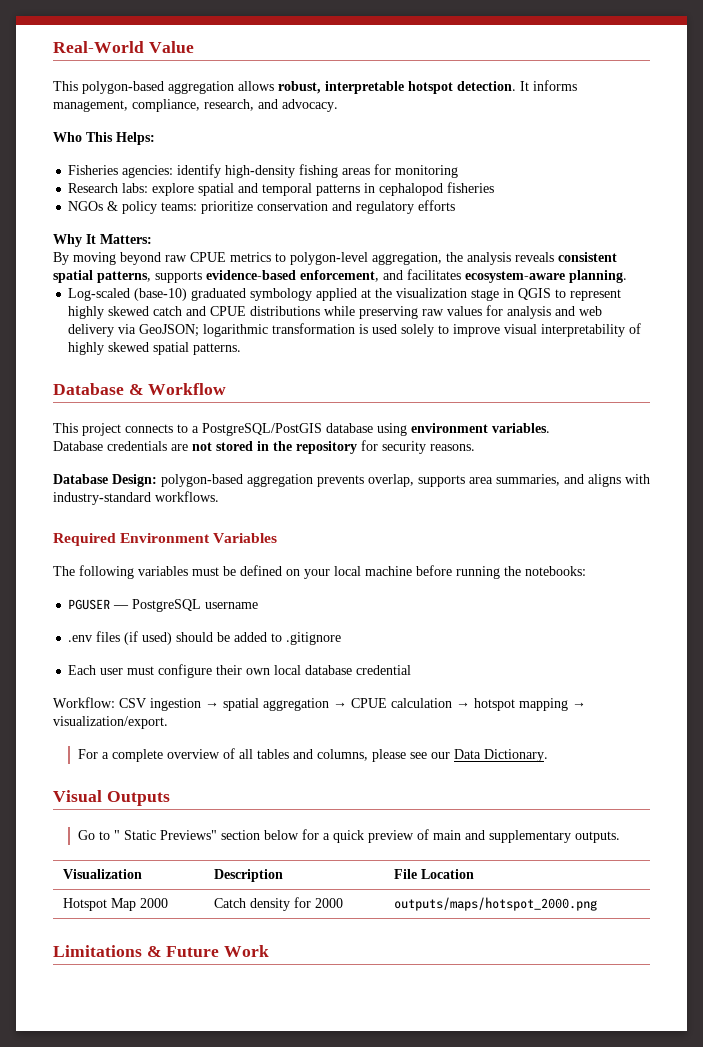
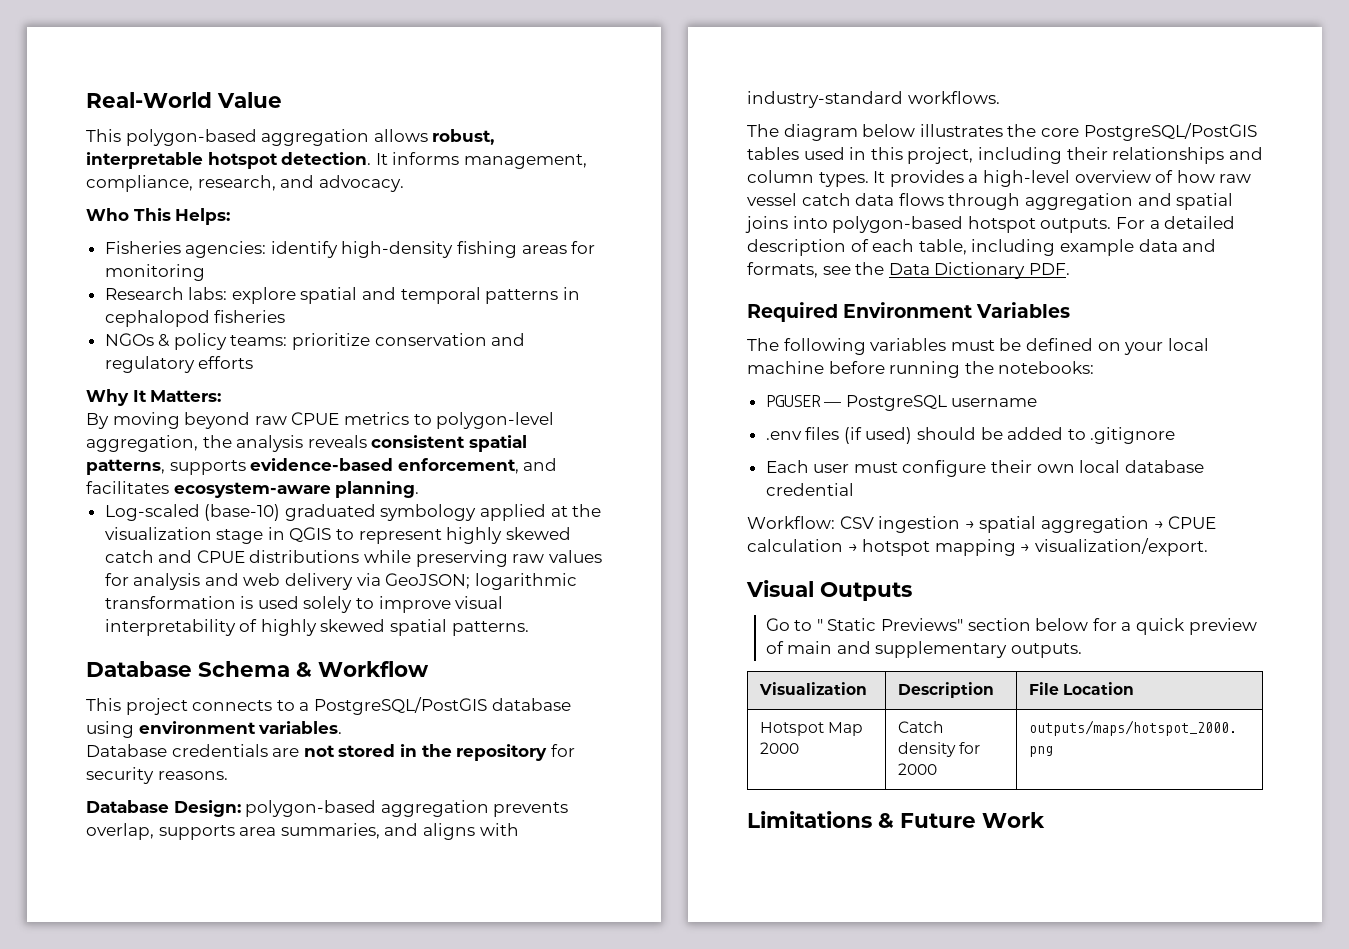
- Database & Workflow
+ Database Schema & Workflow
+ The diagram below illustrates the core PostgreSQL/PostGIS tables used in this project, including their relationships and column types. It provides a high-level overview of how raw vessel catch data flows through aggregation and spatial joins into polygon-based hotspot outputs. For a detailed description of each table, including example data and formats, see the Data Dictionary PDF.
- For a complete overview of all tables and columns, please see our Data Dictionary.

